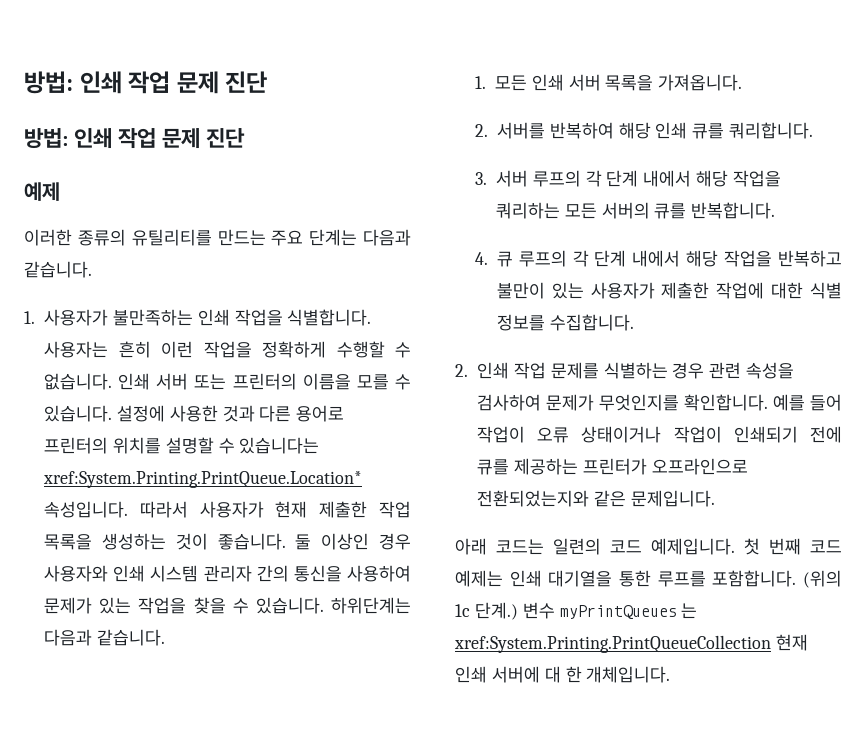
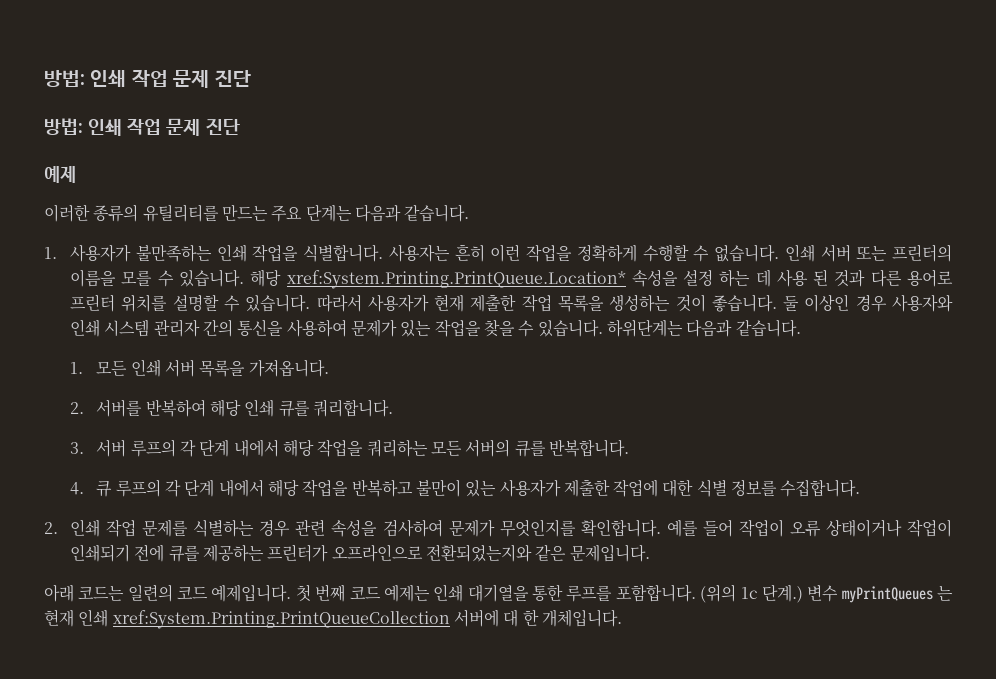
- 설정에 사용한 것과 다른 용어로 프린터의 위치를 설명할 수 있습니다는 xref:System.Printing.PrintQueue.Location* 속성입니다.
+ 해당 xref:System.Printing.PrintQueue.Location* 속성을 설정 하는 데 사용 된 것과 다른 용어로 프린터 위치를 설명할 수 있습니다.
- 변수 myPrintQueues 는 xref:System.Printing.PrintQueueCollection 현재 인쇄 서버에 대 한 개체입니다.
+ 변수 myPrintQueues 는 현재 인쇄 xref:System.Printing.PrintQueueCollection 서버에 대 한 개체입니다.

